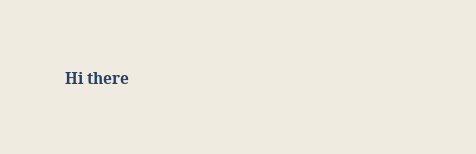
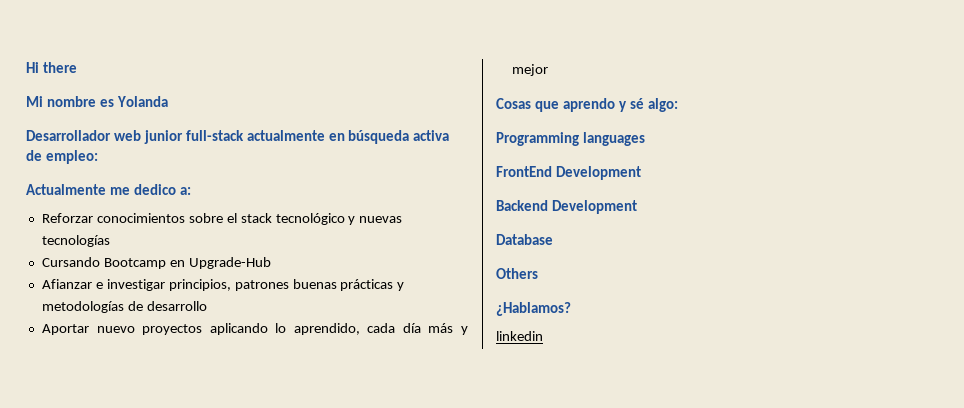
+ Mi nombre es Yolanda
+ Desarrollador web junior full-stack actualmente en búsqueda activa de empleo:
+ Actualmente me dedico a:
+ Reforzar conocimientos sobre el stack tecnológico y nuevas tecnologías
+ Cursando Bootcamp en Upgrade-Hub
+ Afianzar e investigar principios, patrones buenas prácticas y metodologías de desarrollo
+ Aportar nuevo proyectos aplicando lo aprendido, cada día más y mejor
+ Cosas que aprendo y sé algo:
+ Programming languages
+ FrontEnd Development
+ Backend Development
+ Database
+ Others
+ ¿Hablamos?
+ linkedin

